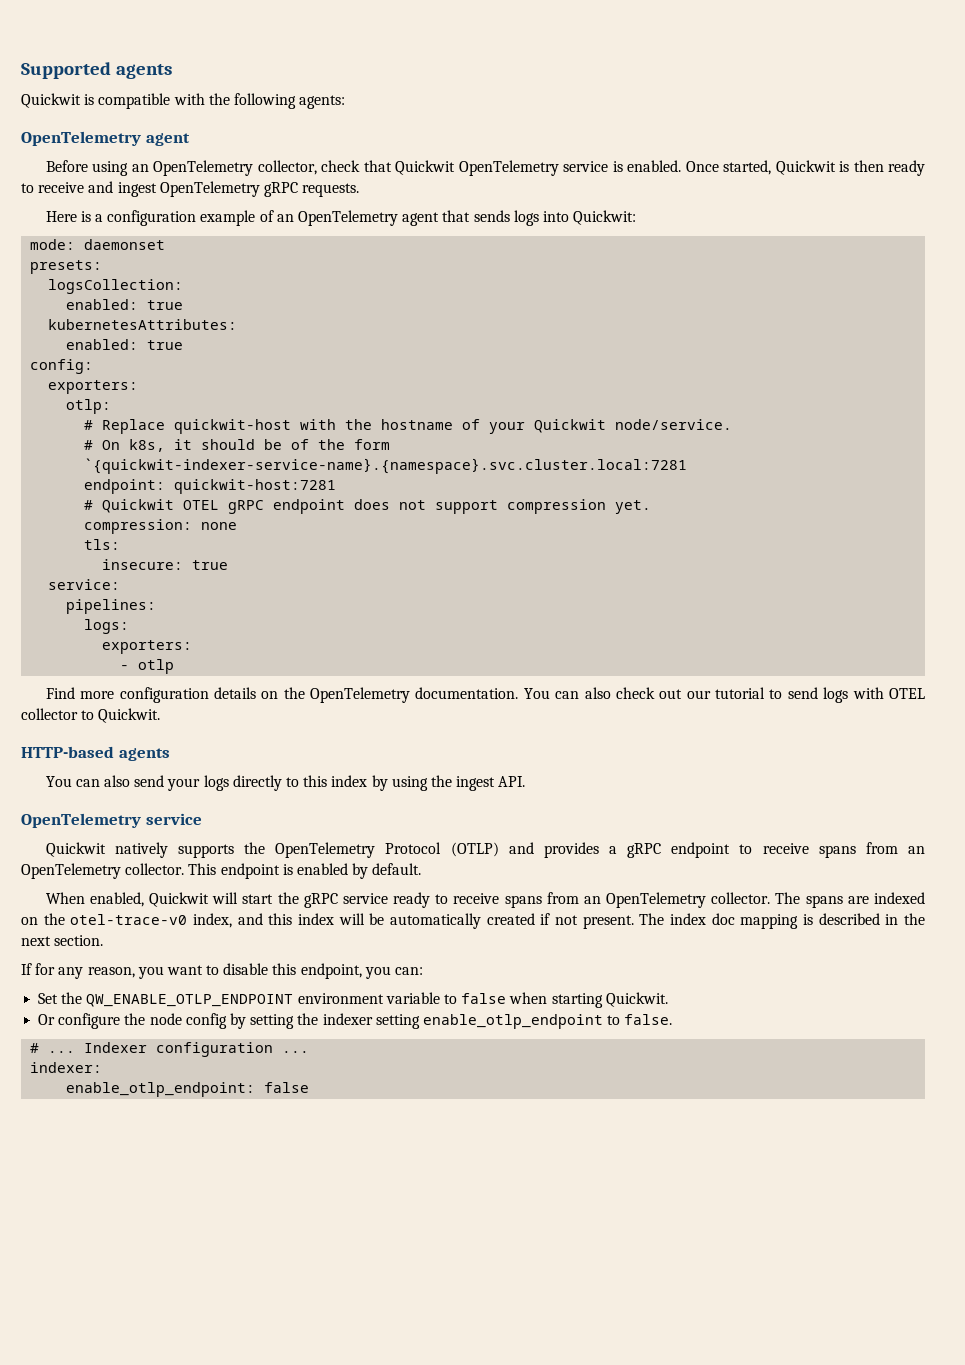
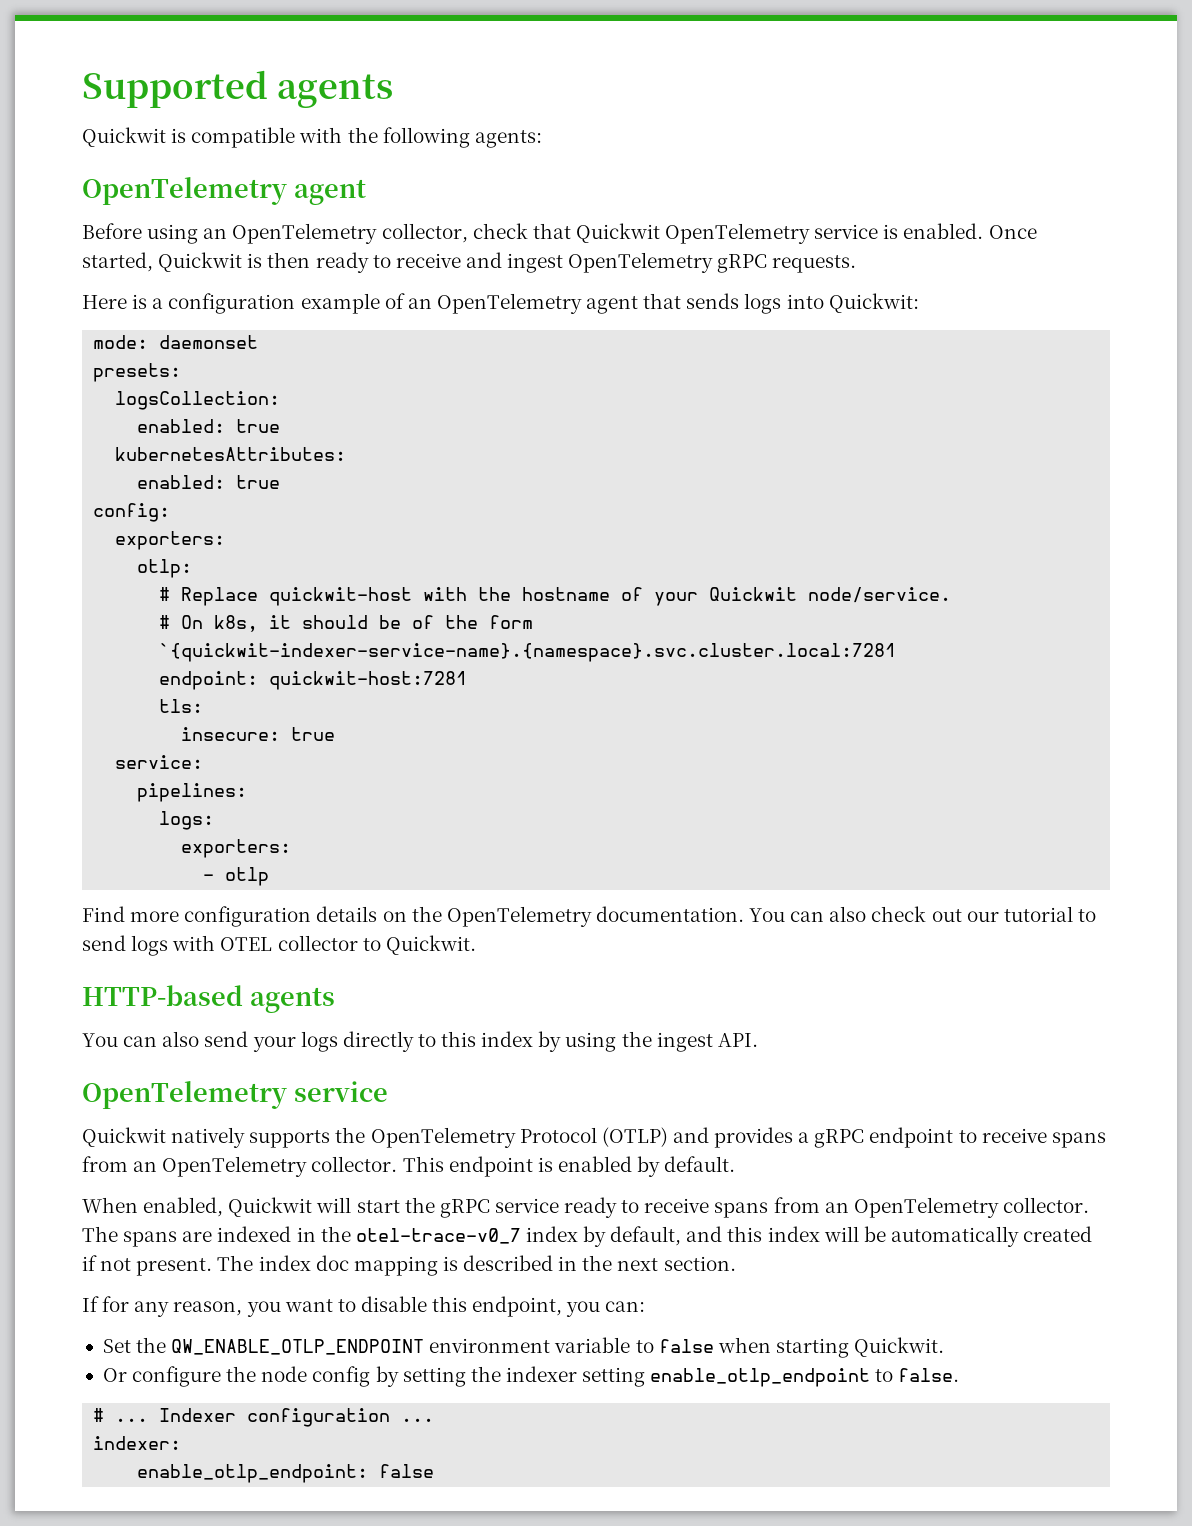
- # Quickwit OTEL gRPC endpoint does not support compression yet.
- compression: none
- The spans are indexed on the otel-trace-v0 index, and this index will be automatically created if not present.
+ The spans are indexed in the otel-trace-v0_7 index by default, and this index will be automatically created if not present.

